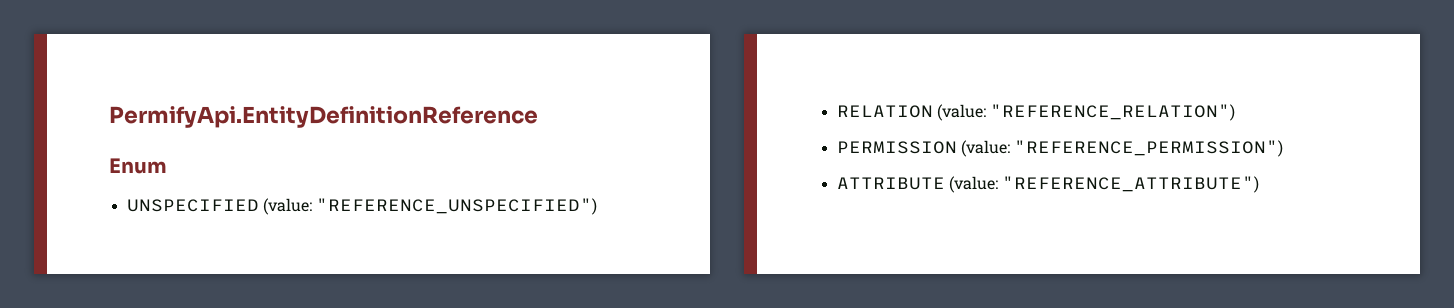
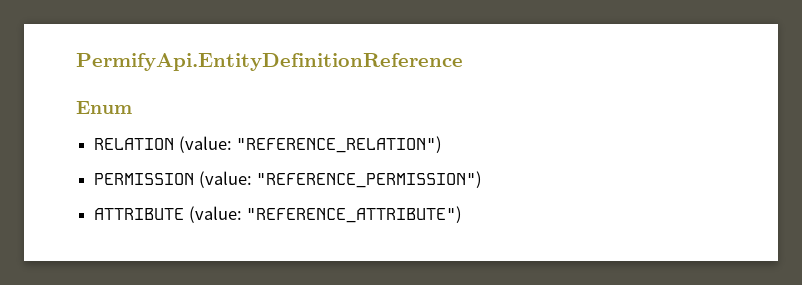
- UNSPECIFIED (value: "REFERENCE_UNSPECIFIED")

